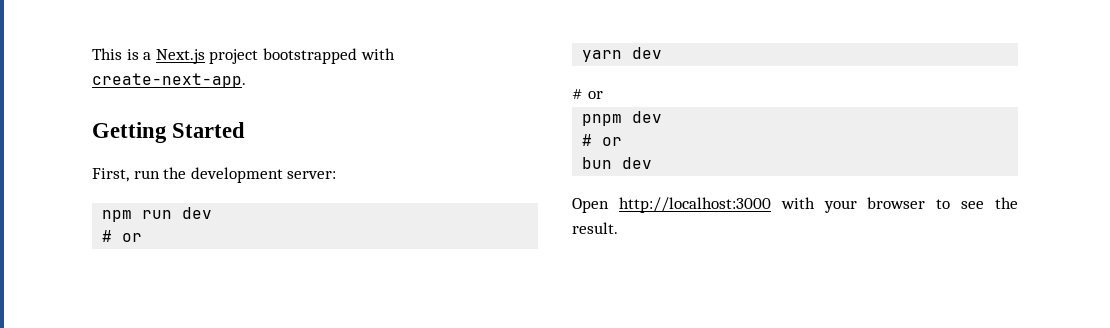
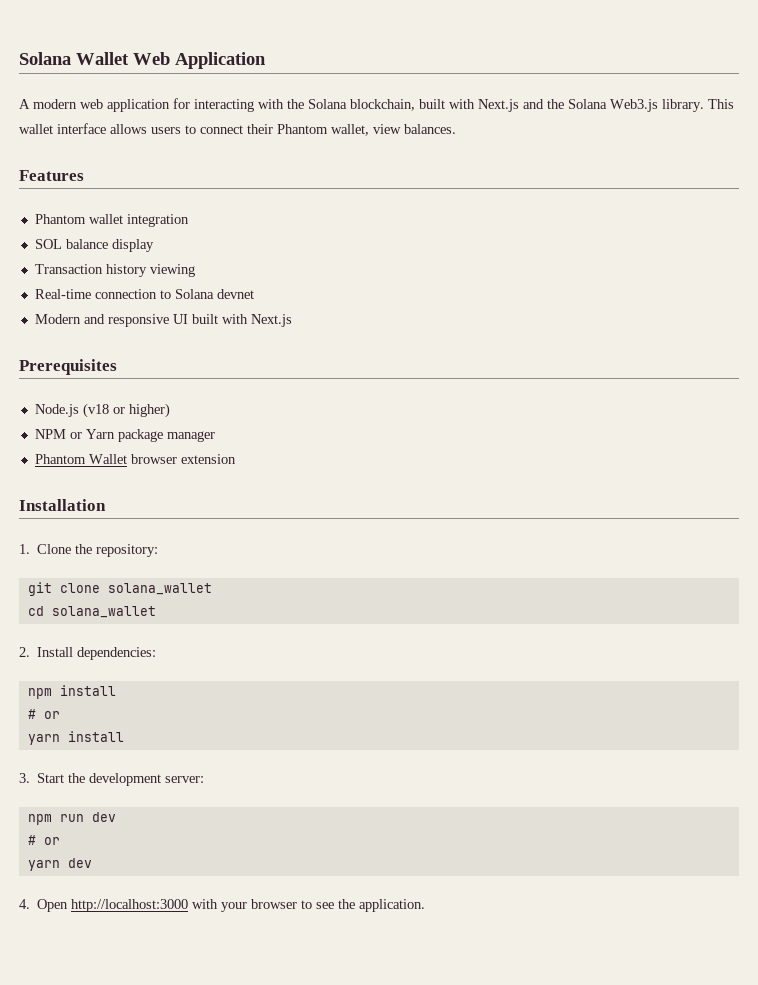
- This is a Next.js project bootstrapped with create-next-app.
- Getting Started
- First, run the development server:
+ Solana Wallet Web Application
+ A modern web application for interacting with the Solana blockchain, built with Next.js and the Solana Web3.js library. This wallet interface allows users to connect their Phantom wallet, view balances.
+ Features
+ Phantom wallet integration
+ SOL balance display
+ Transaction history viewing
+ Real-time connection to Solana devnet
+ Modern and responsive UI built with Next.js
+ Prerequisites
+ Node.js (v18 or higher)
+ NPM or Yarn package manager
+ Phantom Wallet browser extension
+ Installation
+ 1. Clone the repository:
+ git clone solana_wallet
+ cd solana_wallet
+ 2. Install dependencies:
+ npm install
+ # or
+ yarn install
+ 3. Start the development server:
  yarn dev
- # or
- pnpm dev
- # or
- bun dev
- Open http://localhost:3000 with your browser to see the result.
+ 4. Open http://localhost:3000 with your browser to see the application.

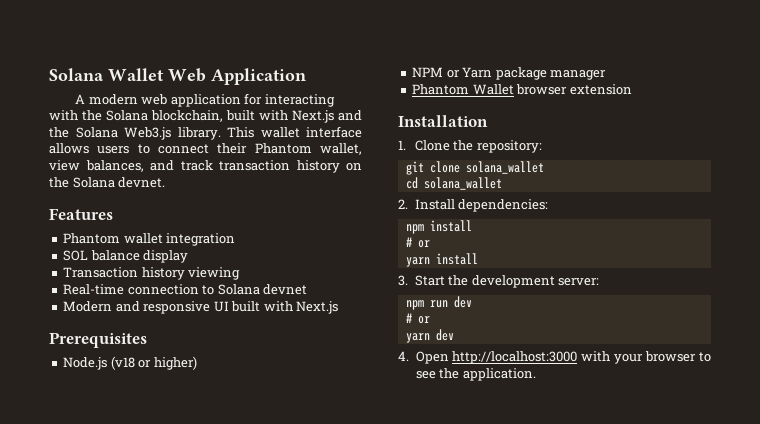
- This wallet interface allows users to connect their Phantom wallet, view balances.
+ This wallet interface allows users to connect their Phantom wallet, view balances, and track transaction history on the Solana devnet.

